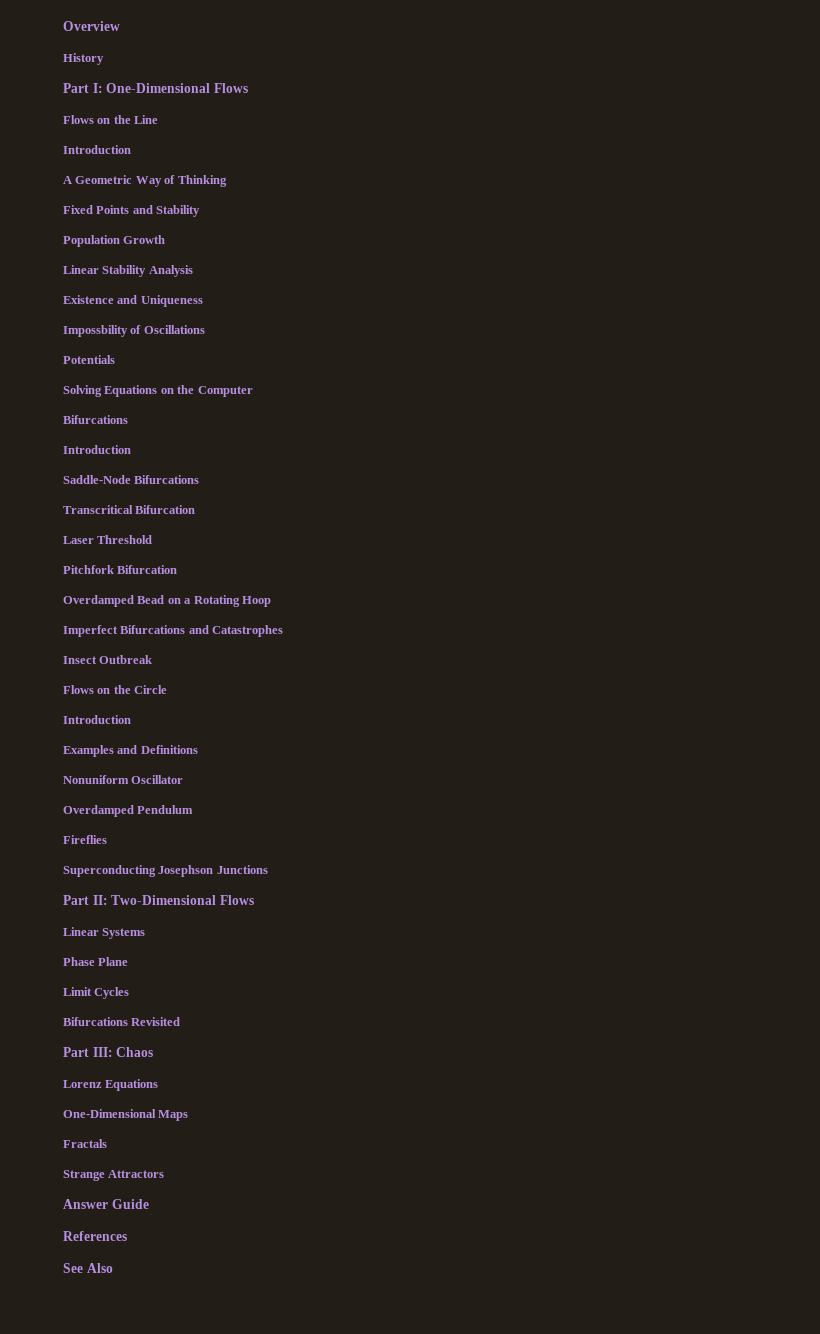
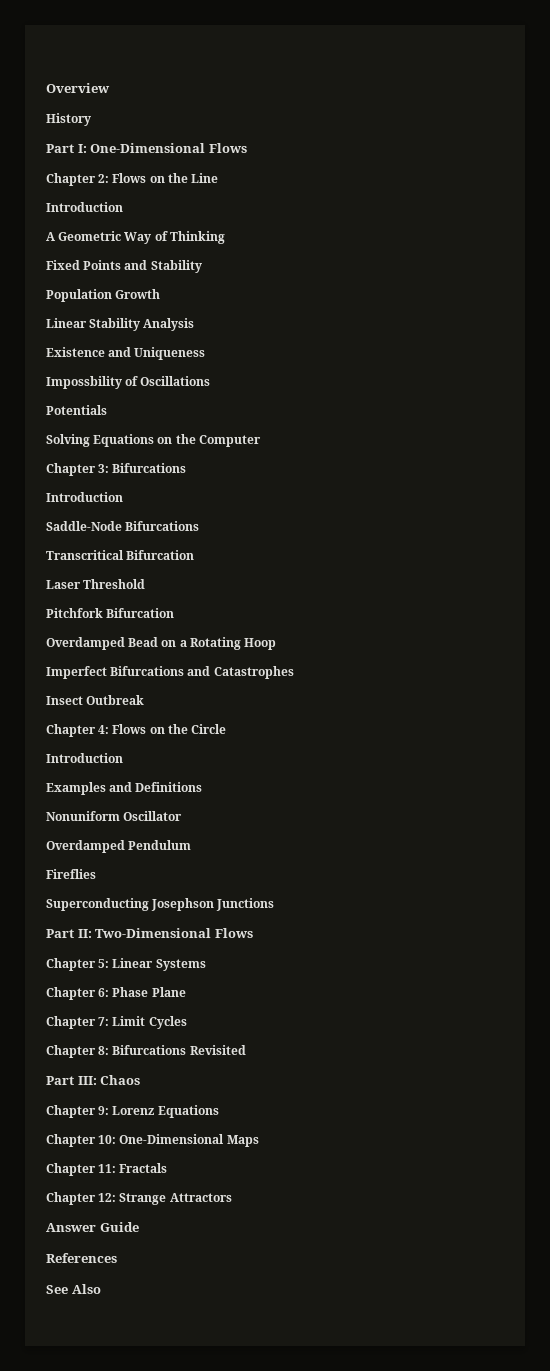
- Flows on the Line
+ Chapter 2: Flows on the Line
  Solving Equations on the Computer
- Bifurcations
+ Chapter 3: Bifurcations
- Flows on the Circle
+ Chapter 4: Flows on the Circle
- Linear Systems
+ Chapter 5: Linear Systems
- Phase Plane
+ Chapter 6: Phase Plane
- Limit Cycles
+ Chapter 7: Limit Cycles
- Bifurcations Revisited
+ Chapter 8: Bifurcations Revisited
- Lorenz Equations
+ Chapter 9: Lorenz Equations
- One-Dimensional Maps
+ Chapter 10: One-Dimensional Maps
- Fractals
+ Chapter 11: Fractals
- Strange Attractors
+ Chapter 12: Strange Attractors

